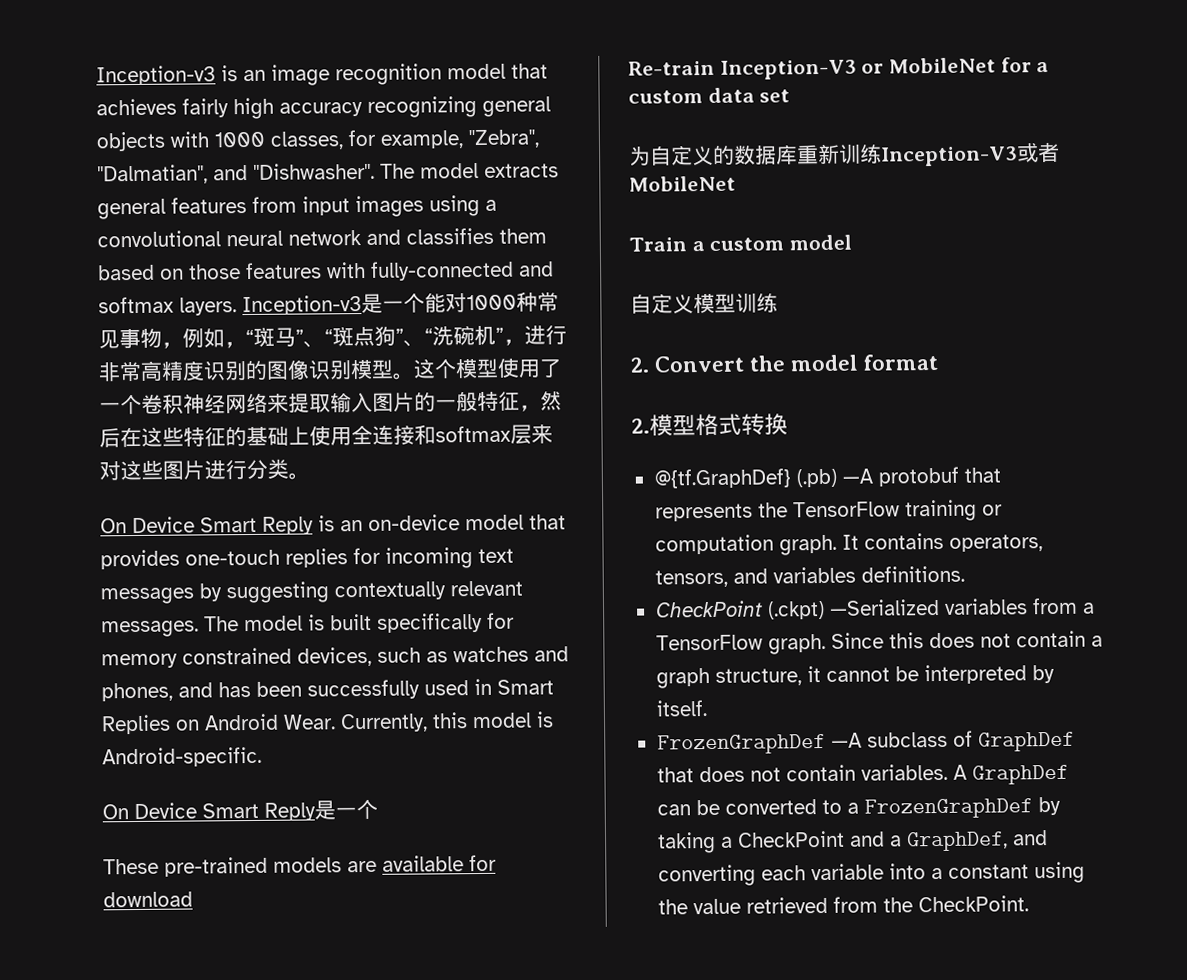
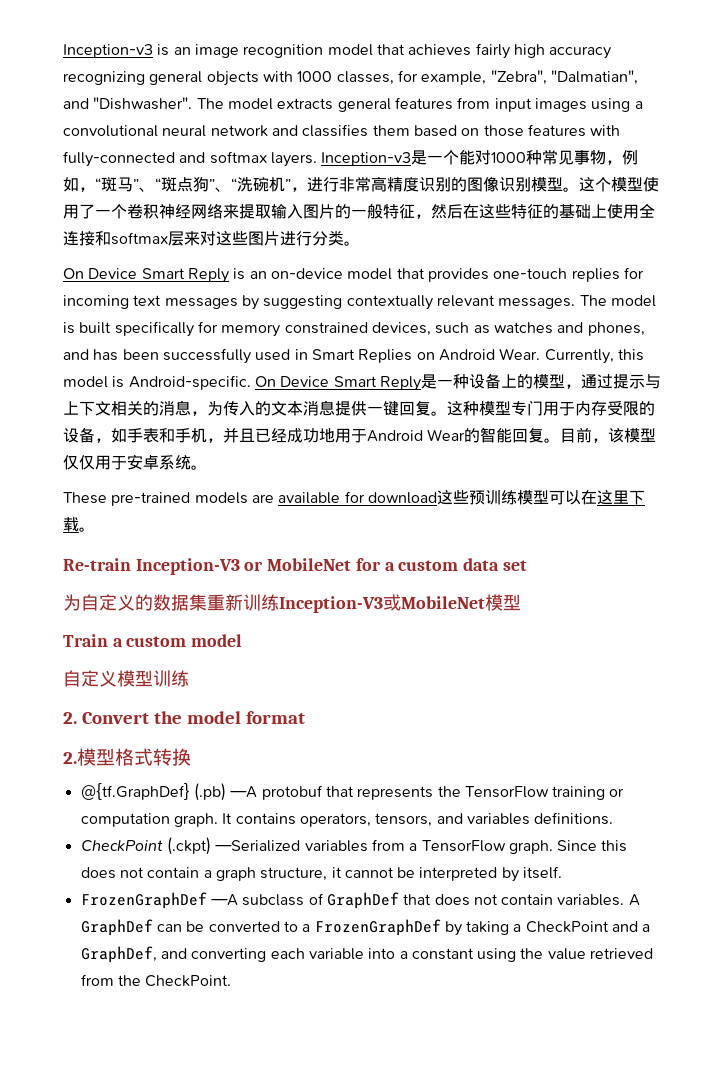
- Currently, this model is Android-specific.
- On Device Smart Reply是一个
+ Currently, this model is Android-specific. On Device Smart Reply是一种设备上的模型，通过提示与上下文相关的消息，为传入的文本消息提供一键回复。这种模型专门用于内存受限的设备，如手表和手机，并且已经成功地用于Android Wear的智能回复。目前，该模型仅仅用于安卓系统。
- These pre-trained models are available for download
+ These pre-trained models are available for download这些预训练模型可以在这里下载。
- 为自定义的数据库重新训练Inception-V3或者MobileNet
+ 为自定义的数据集重新训练Inception-V3或MobileNet模型

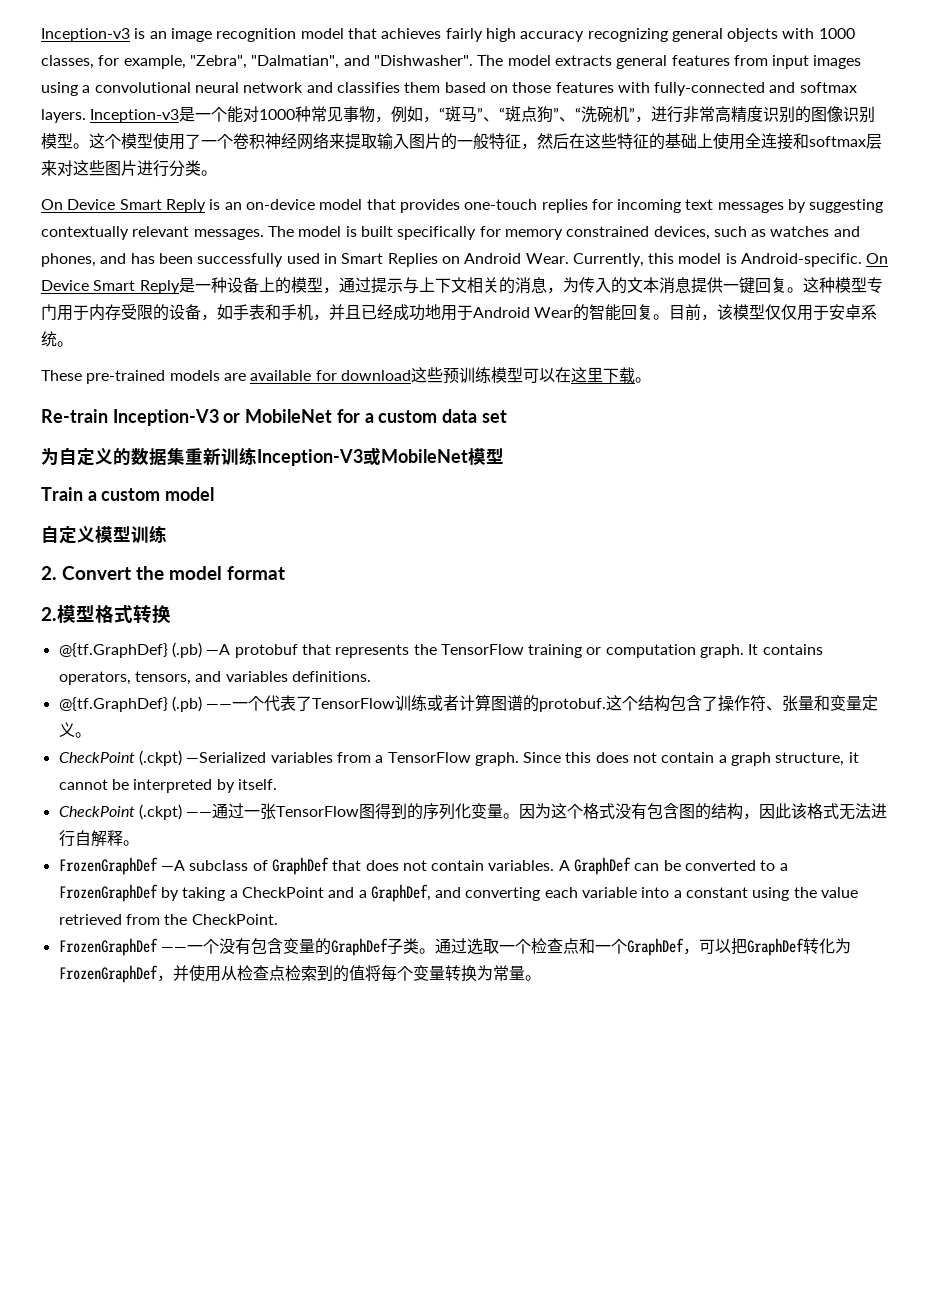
+ @{tf.GraphDef} (.pb) ——一个代表了TensorFlow训练或者计算图谱的protobuf.这个结构包含了操作符、张量和变量定义。
+ CheckPoint (.ckpt) ——通过一张TensorFlow图得到的序列化变量。因为这个格式没有包含图的结构，因此该格式无法进行自解释。
+ FrozenGraphDef ——一个没有包含变量的GraphDef子类。通过选取一个检查点和一个GraphDef，可以把GraphDef转化为FrozenGraphDef，并使用从检查点检索到的值将每个变量转换为常量。

